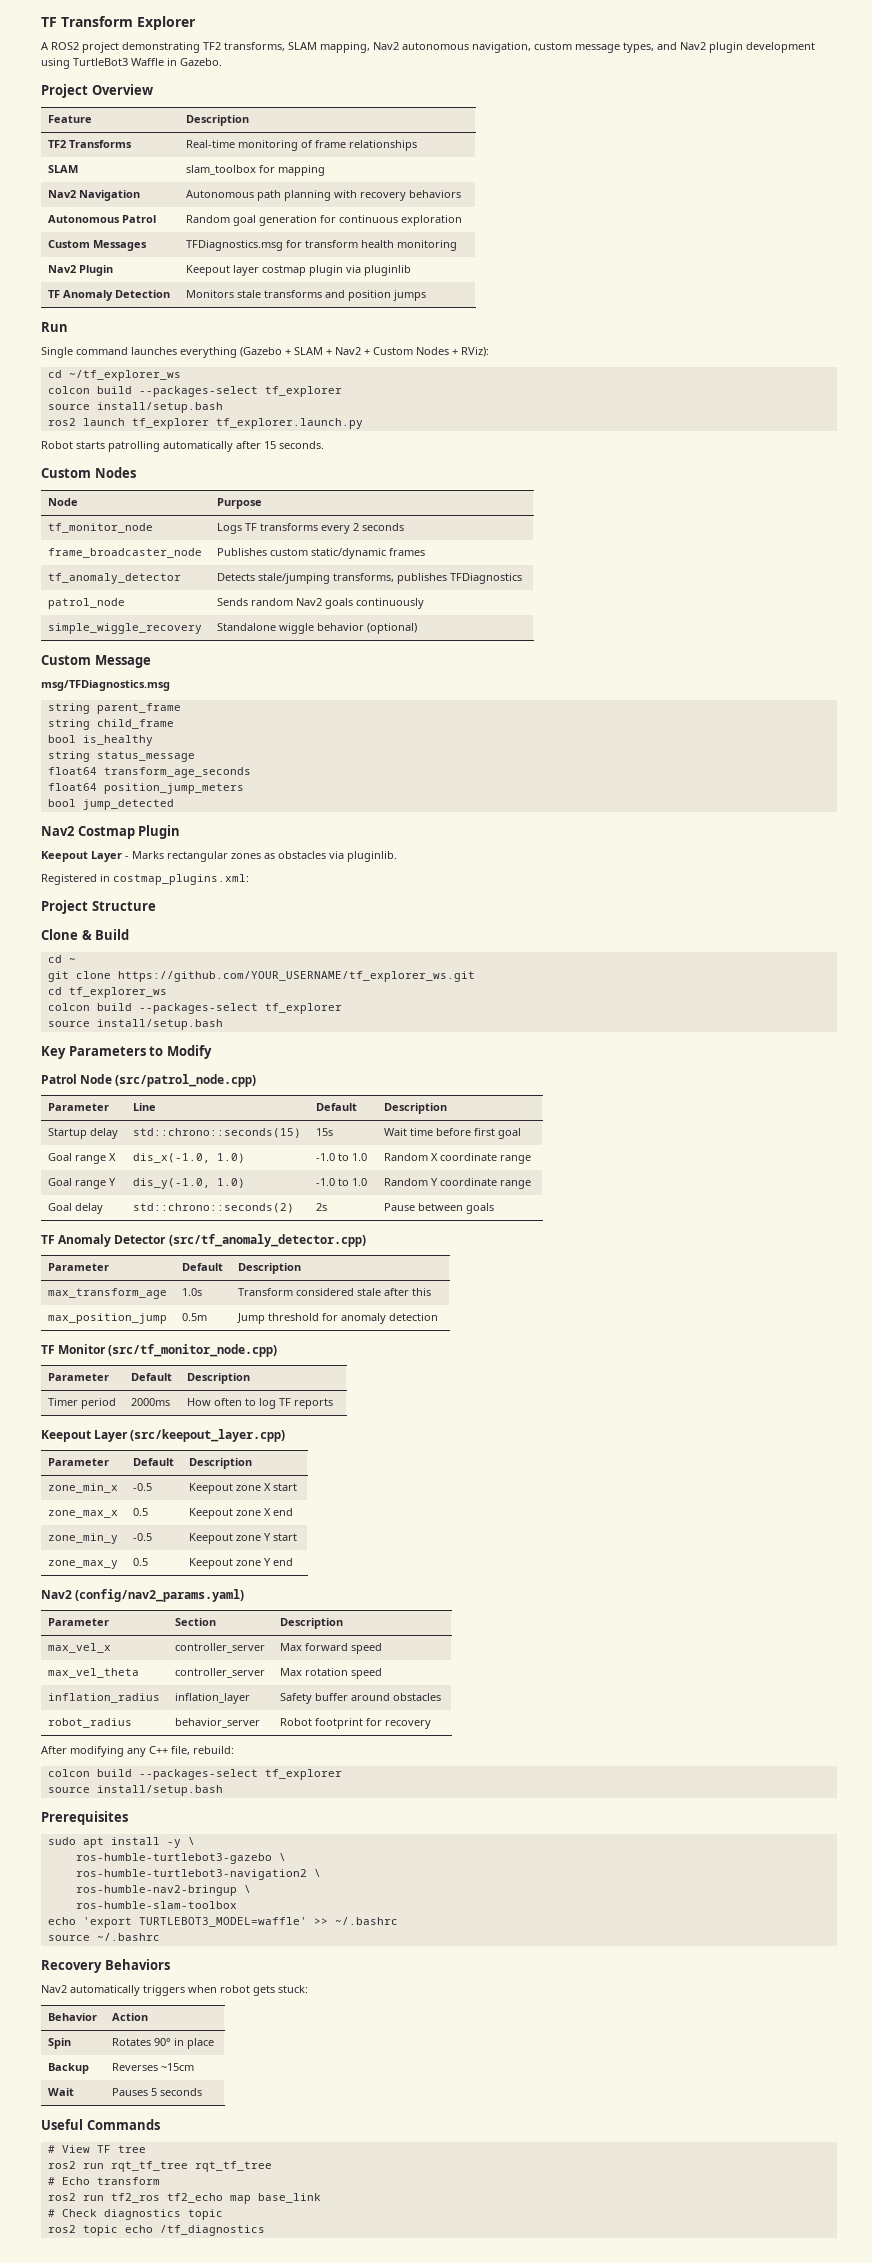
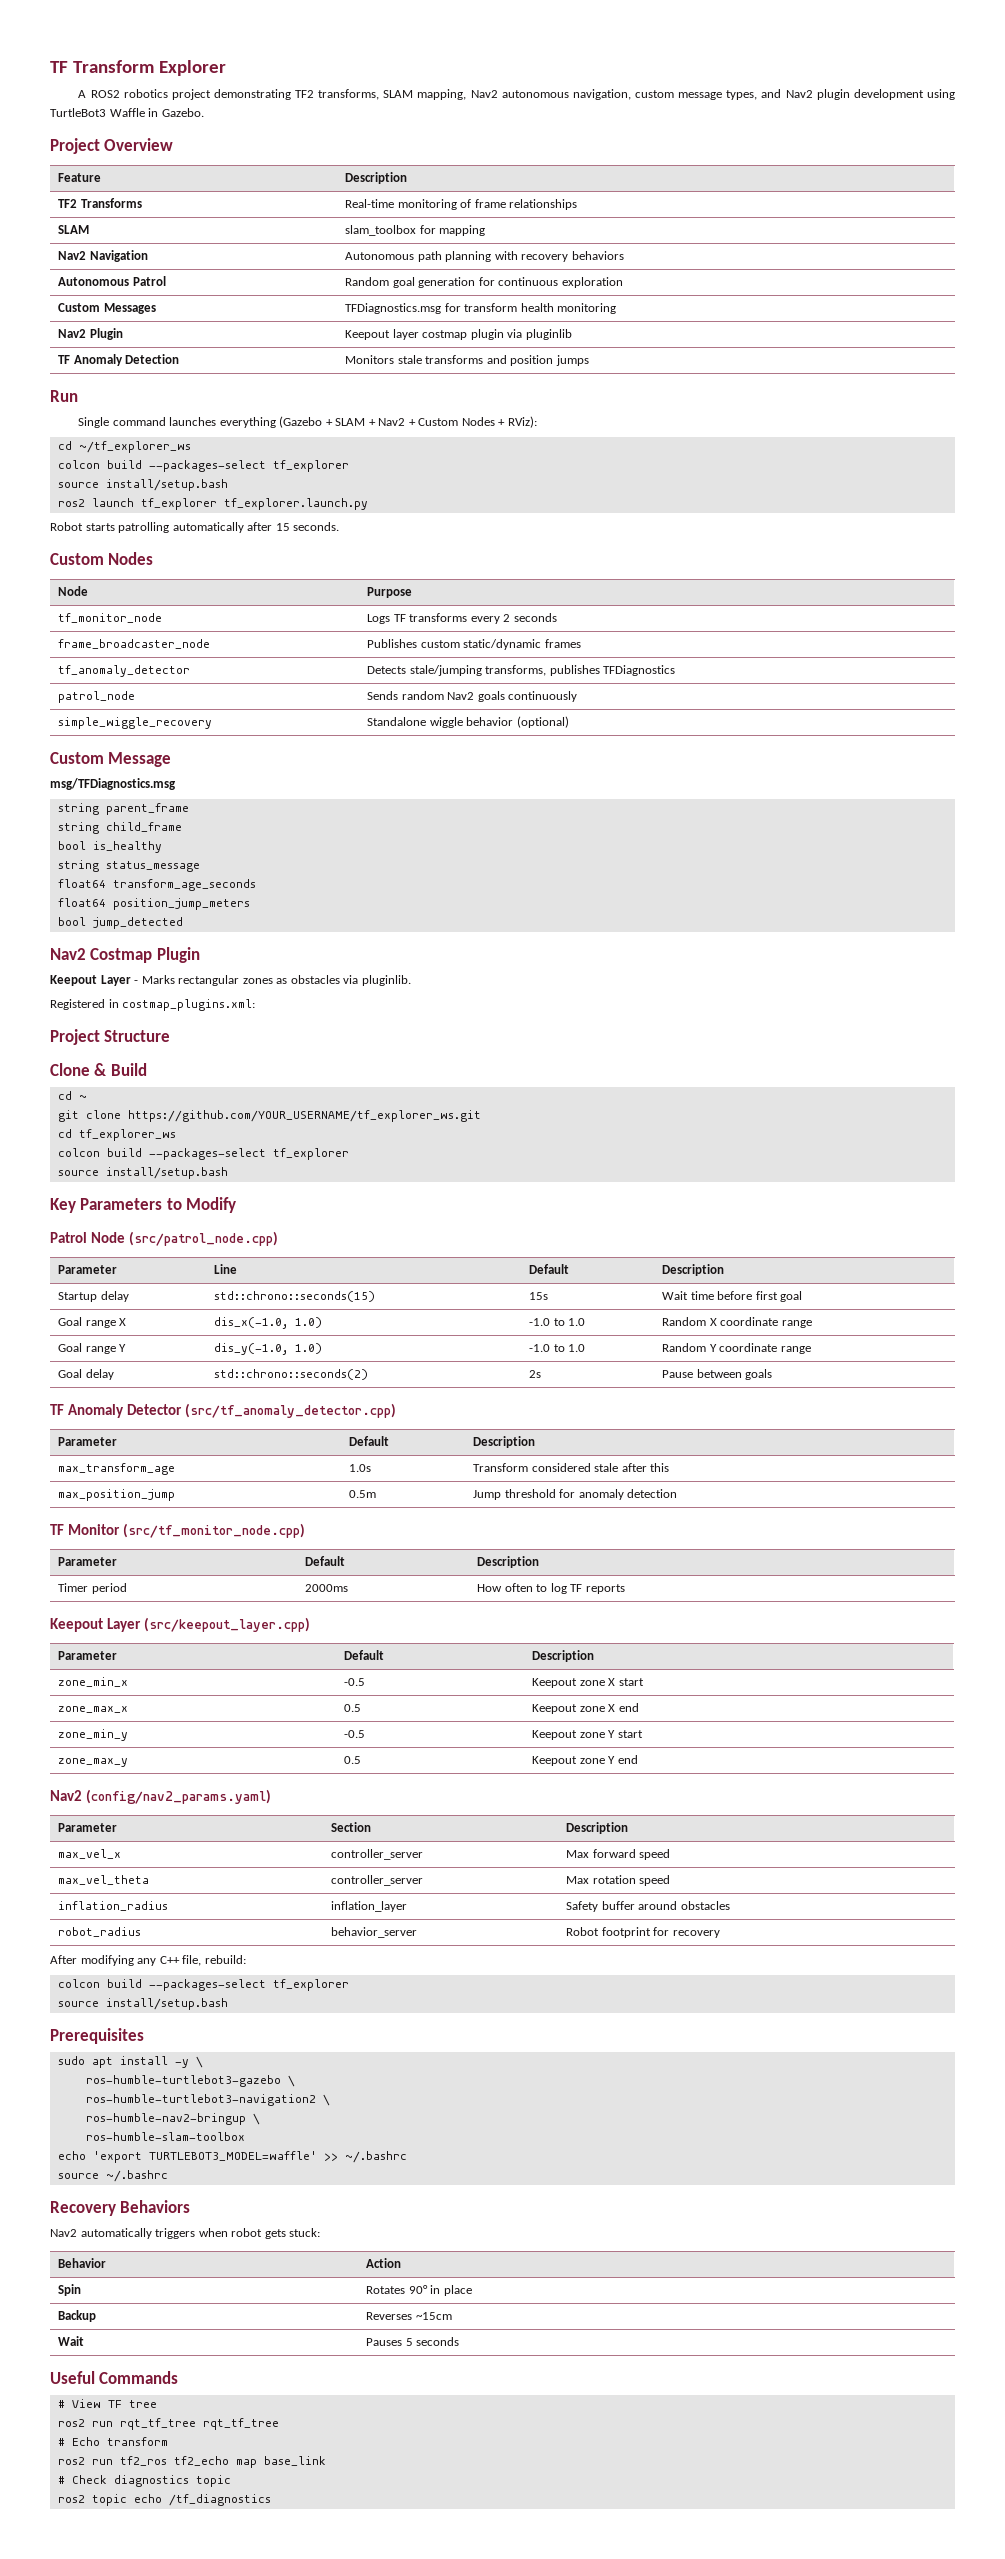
- A ROS2 project demonstrating TF2 transforms, SLAM mapping, Nav2 autonomous navigation, custom message types, and Nav2 plugin development using TurtleBot3 Waffle in Gazebo.
+ A ROS2 robotics project demonstrating TF2 transforms, SLAM mapping, Nav2 autonomous navigation, custom message types, and Nav2 plugin development using TurtleBot3 Waffle in Gazebo.

